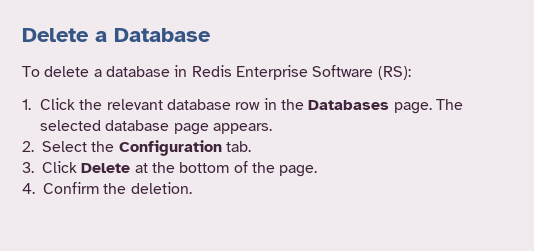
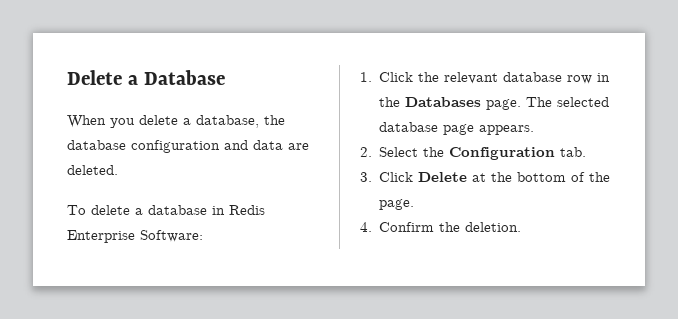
+ When you delete a database, the database configuration and data are deleted.
- To delete a database in Redis Enterprise Software (RS):
+ To delete a database in Redis Enterprise Software:

